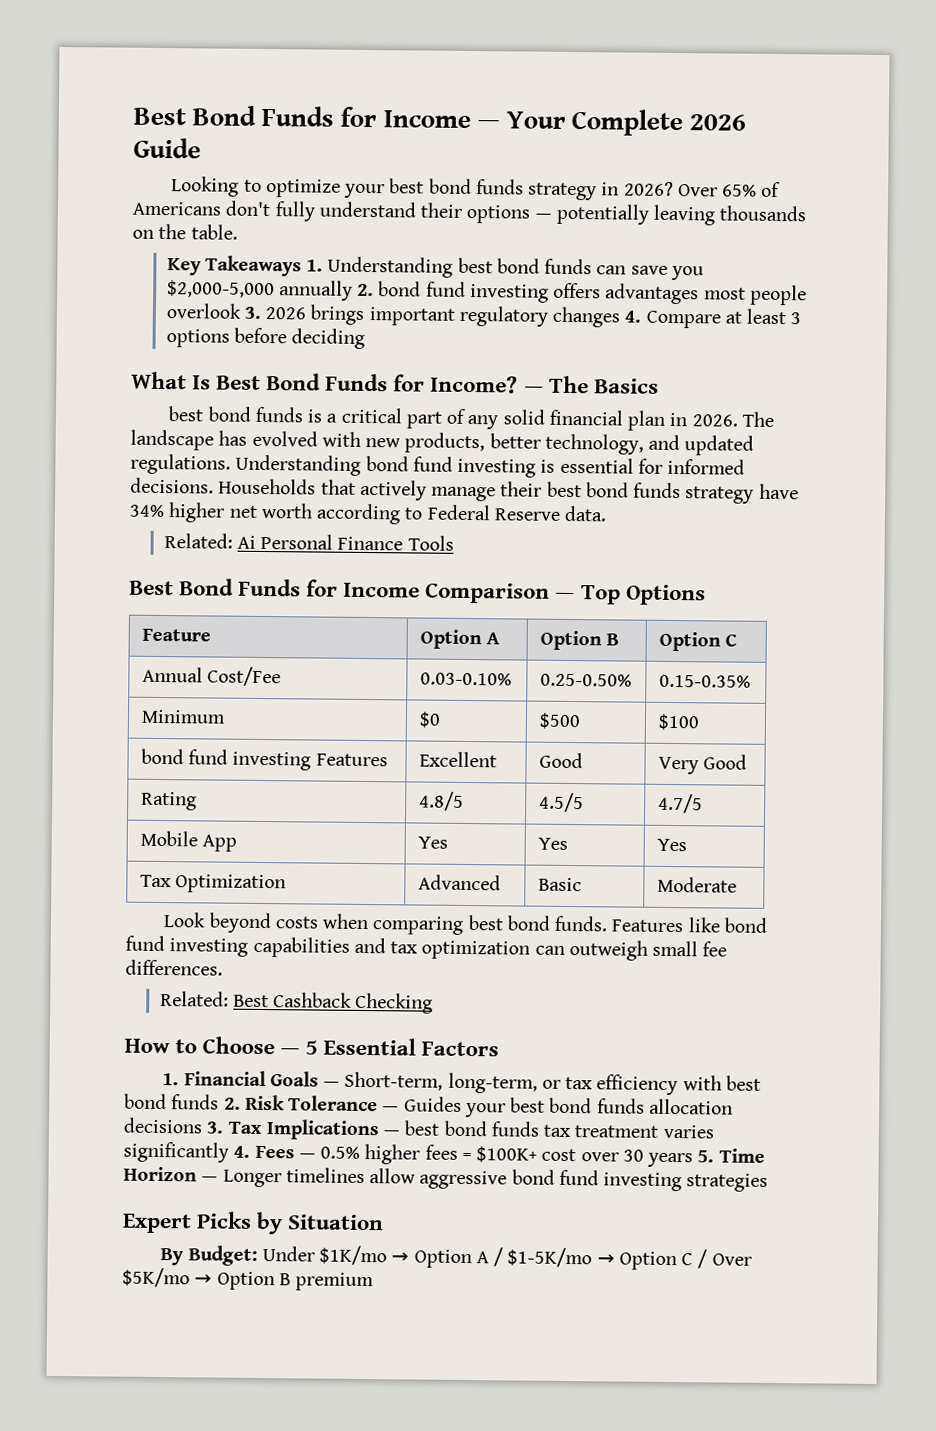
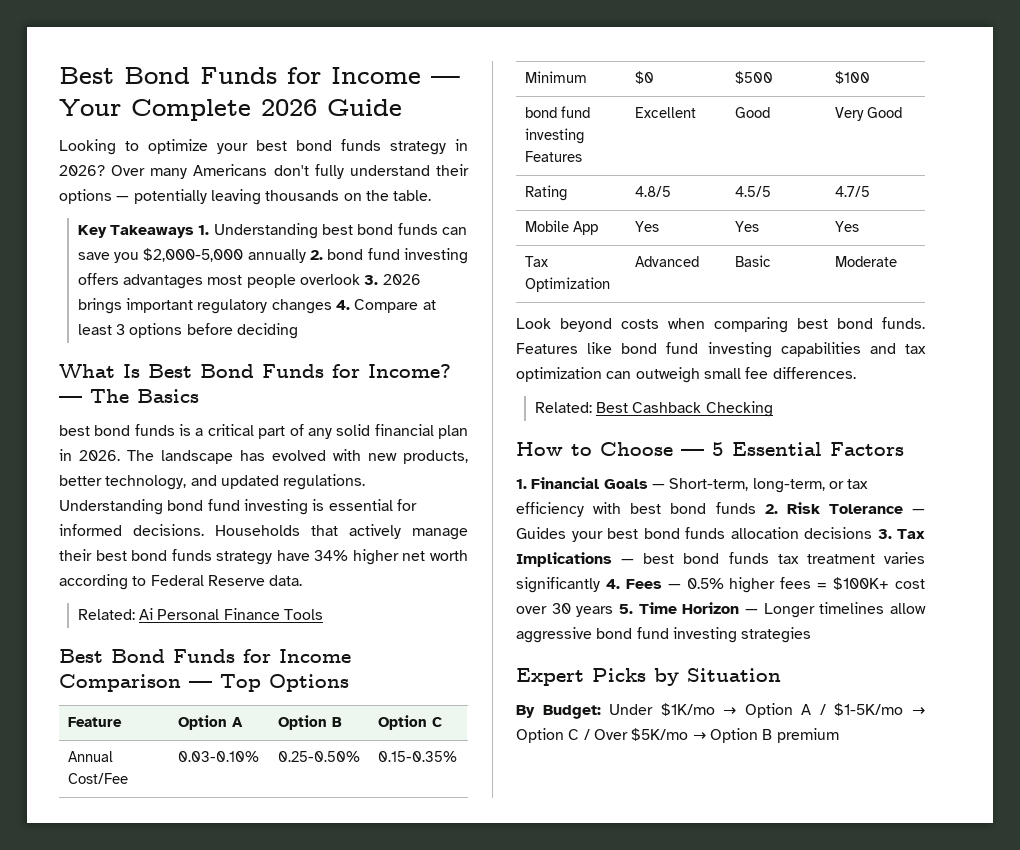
- Over 65% of Americans don't fully understand their options — potentially leaving thousands on the table.
+ Over many Americans don't fully understand their options — potentially leaving thousands on the table.

